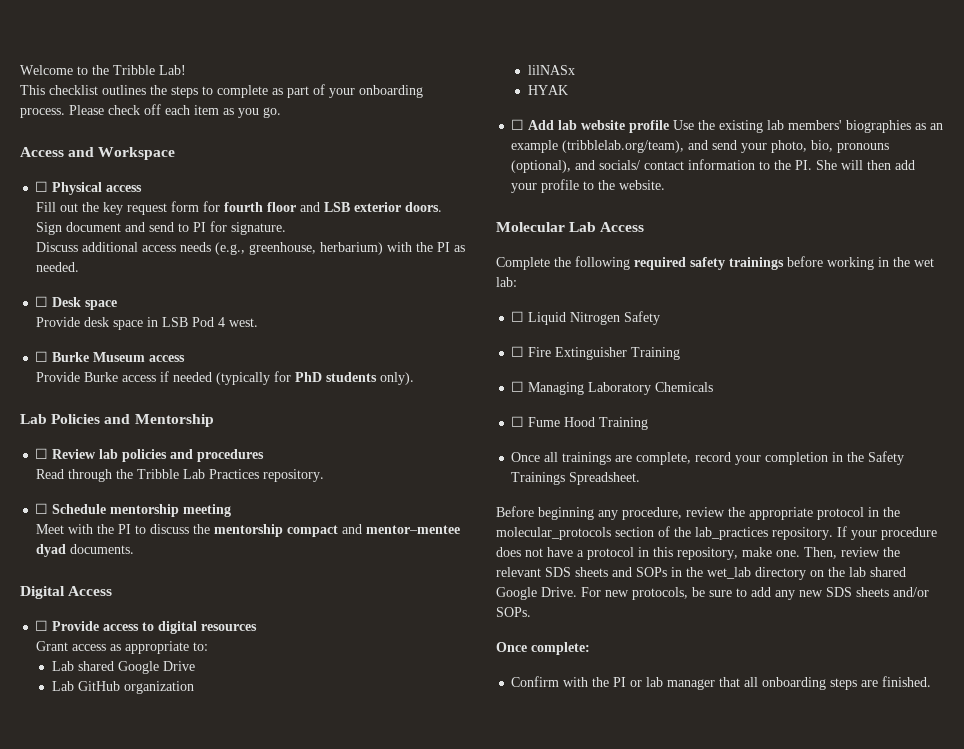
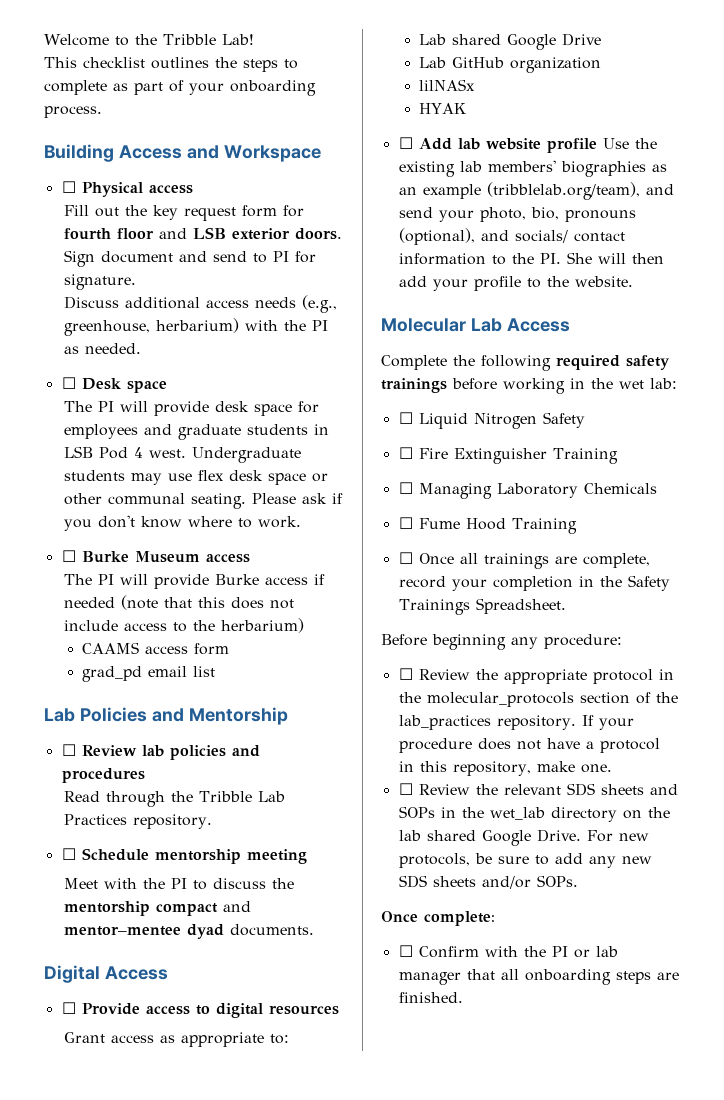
- This checklist outlines the steps to complete as part of your onboarding process. Please check off each item as you go.
- Access and Workspace
+ This checklist outlines the steps to complete as part of your onboarding process.
+ Building Access and Workspace
- Provide desk space in LSB Pod 4 west.
+ The PI will provide desk space for employees and graduate students in LSB Pod 4 west. Undergraduate students may use flex desk space or other communal seating. Please ask if you don't know where to work.
  ☐ Burke Museum access
- Provide Burke access if needed (typically for PhD students only).
+ The PI will provide Burke access if needed (note that this does not include access to the herbarium)
+ CAAMS access form
+ grad_pd email list
- Once all trainings are complete, record your completion in the Safety Trainings Spreadsheet.
+ ☐ Once all trainings are complete, record your completion in the Safety Trainings Spreadsheet.
- Before beginning any procedure, review the appropriate protocol in the molecular_protocols section of the lab_practices repository.
+ Before beginning any procedure:
+ ☐ Review the appropriate protocol in the molecular_protocols section of the lab_practices repository.
- If your procedure does not have a protocol in this repository, make one. Then, review the relevant SDS sheets and SOPs in the wet_lab directory on the lab shared Google Drive.
+ If your procedure does not have a protocol in this repository, make one.
+ ☐ Review the relevant SDS sheets and SOPs in the wet_lab directory on the lab shared Google Drive.
- Confirm with the PI or lab manager that all onboarding steps are finished.
+ ☐ Confirm with the PI or lab manager that all onboarding steps are finished.

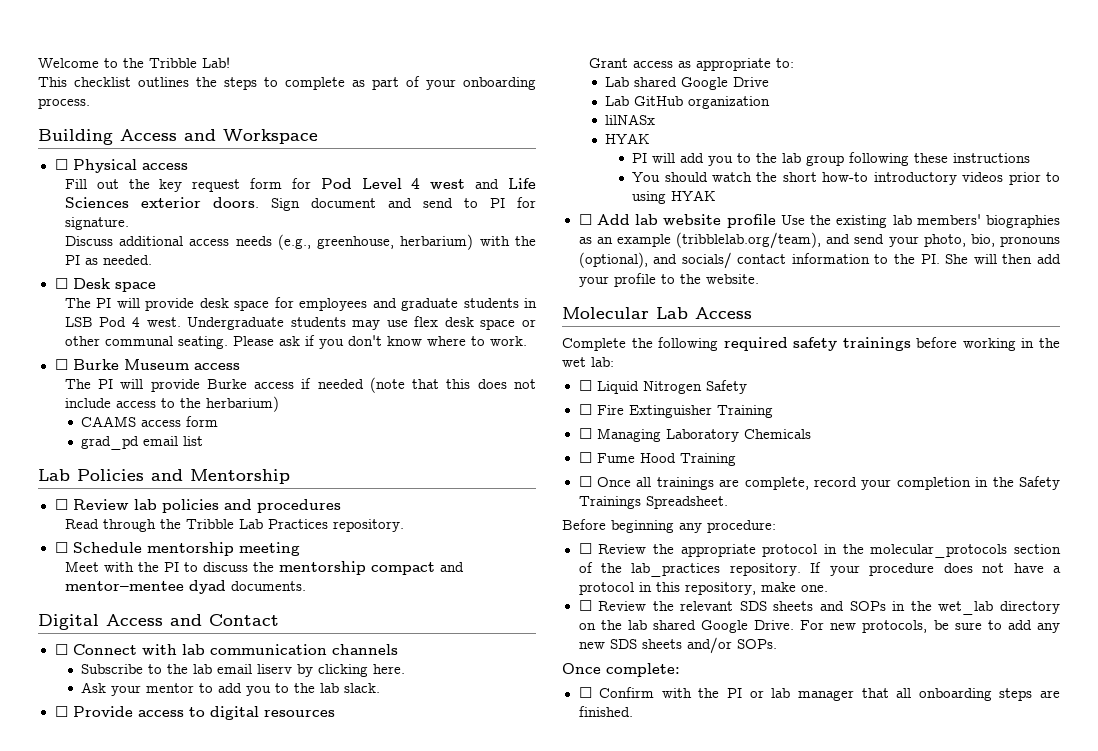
- Fill out the key request form for fourth floor and LSB exterior doors.
+ Fill out the key request form for Pod Level 4 west and Life Sciences exterior doors.
- Digital Access
+ Digital Access and Contact
+ ☐ Connect with lab communication channels
+ Subscribe to the lab email liserv by clicking here.
+ Ask your mentor to add you to the lab slack.
+ PI will add you to the lab group following these instructions
+ You should watch the short how-to introductory videos prior to using HYAK

